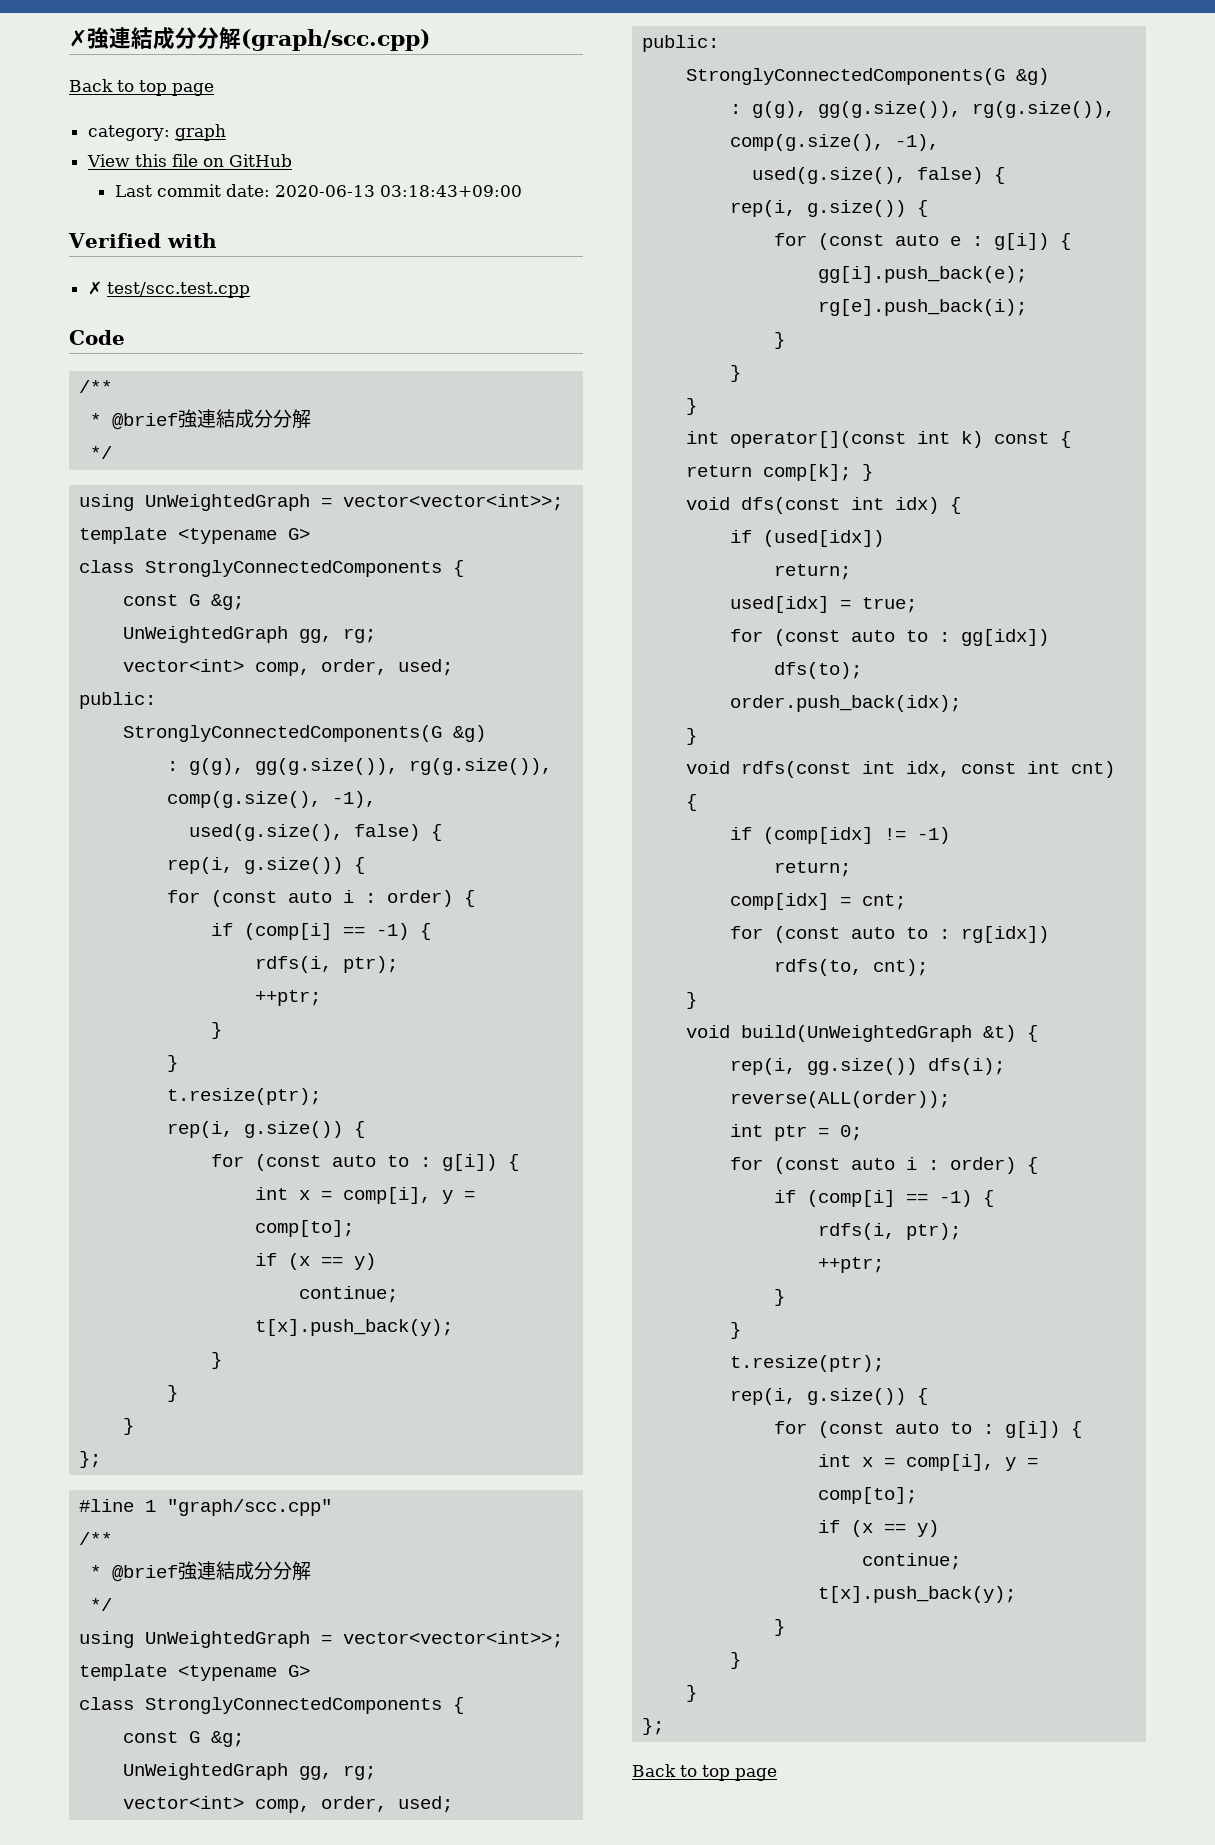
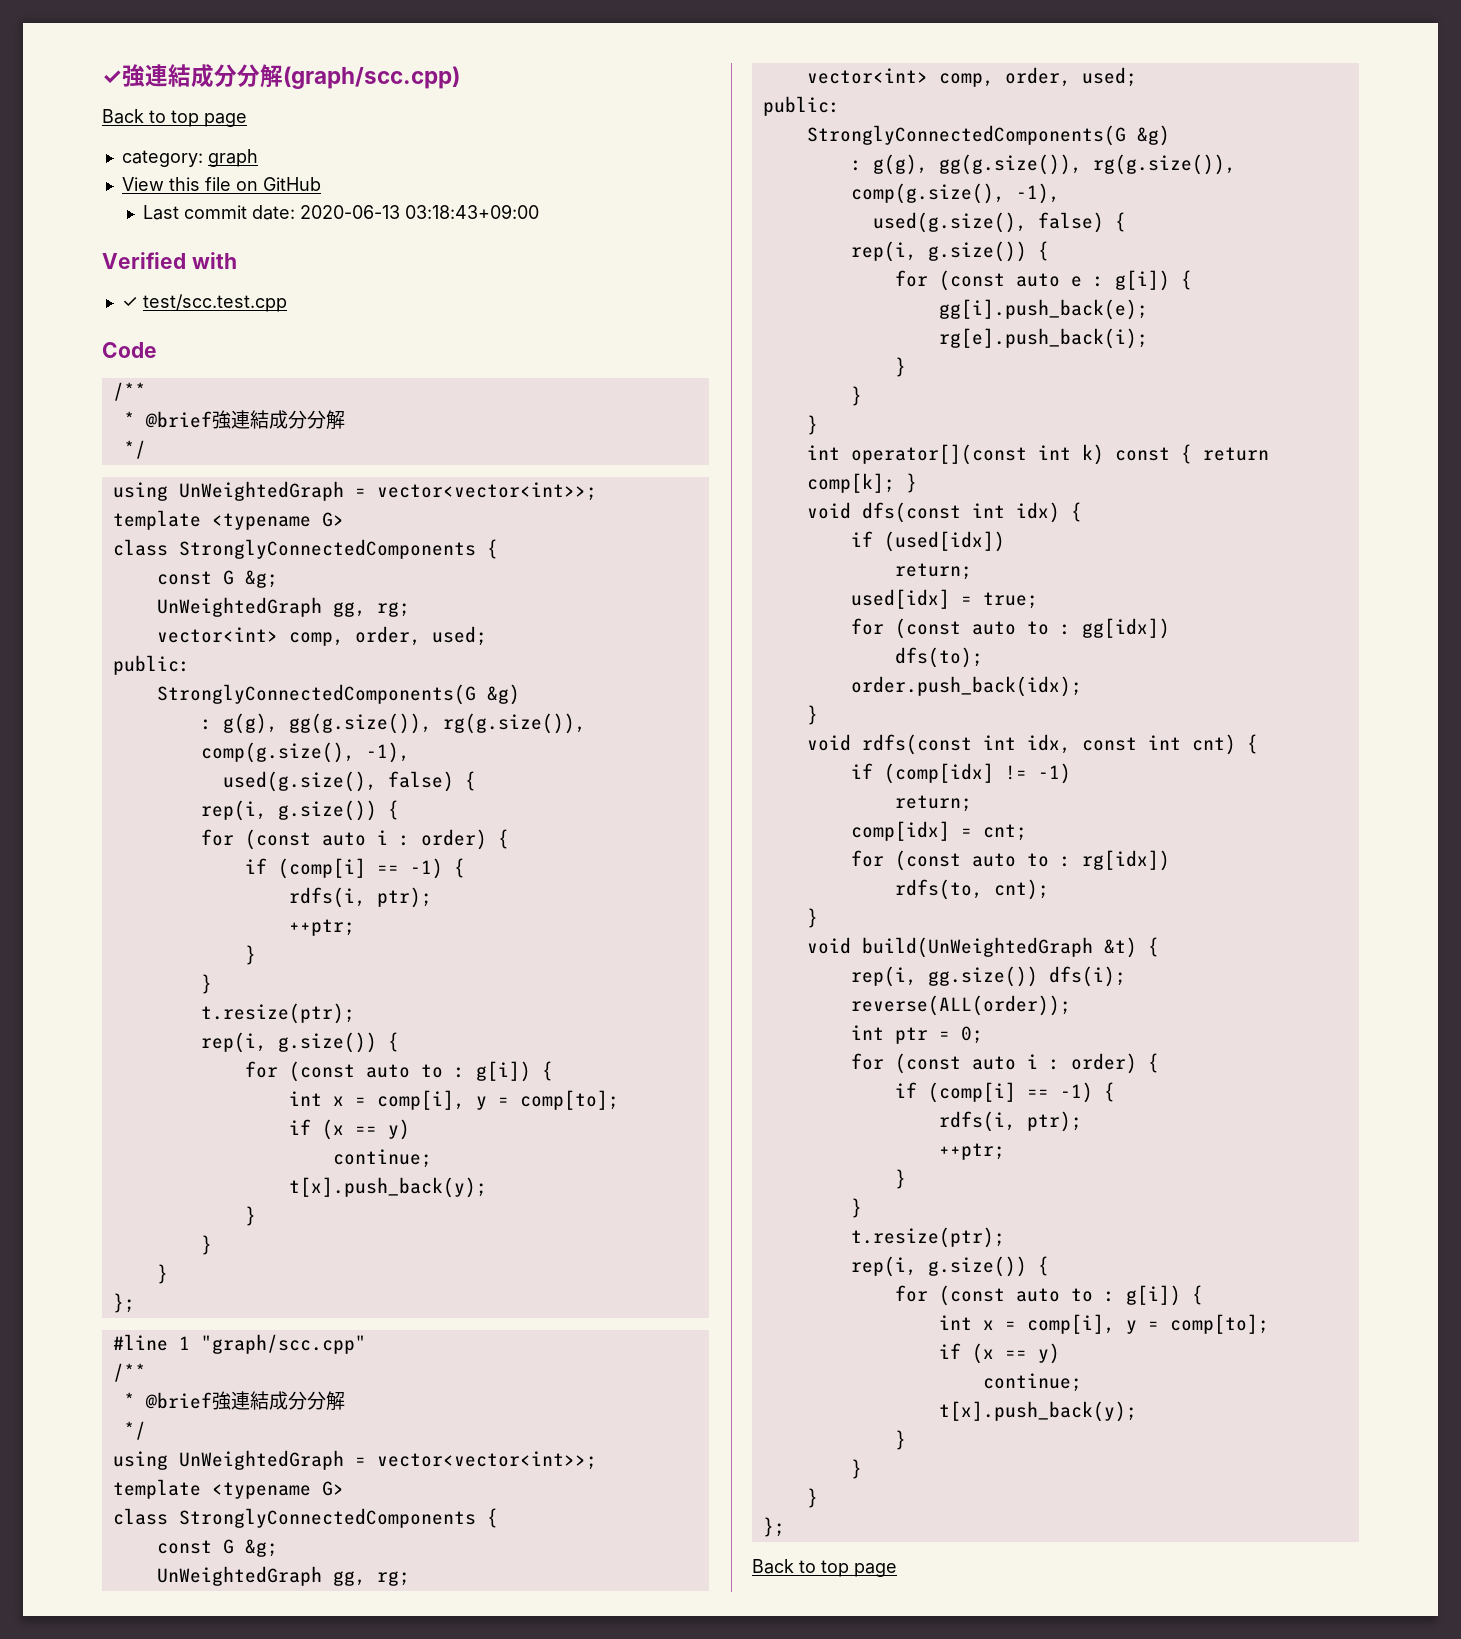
- ✗強連結成分分解(graph/scc.cpp)
+ ✓強連結成分分解(graph/scc.cpp)
- ✗ test/scc.test.cpp
+ ✓ test/scc.test.cpp

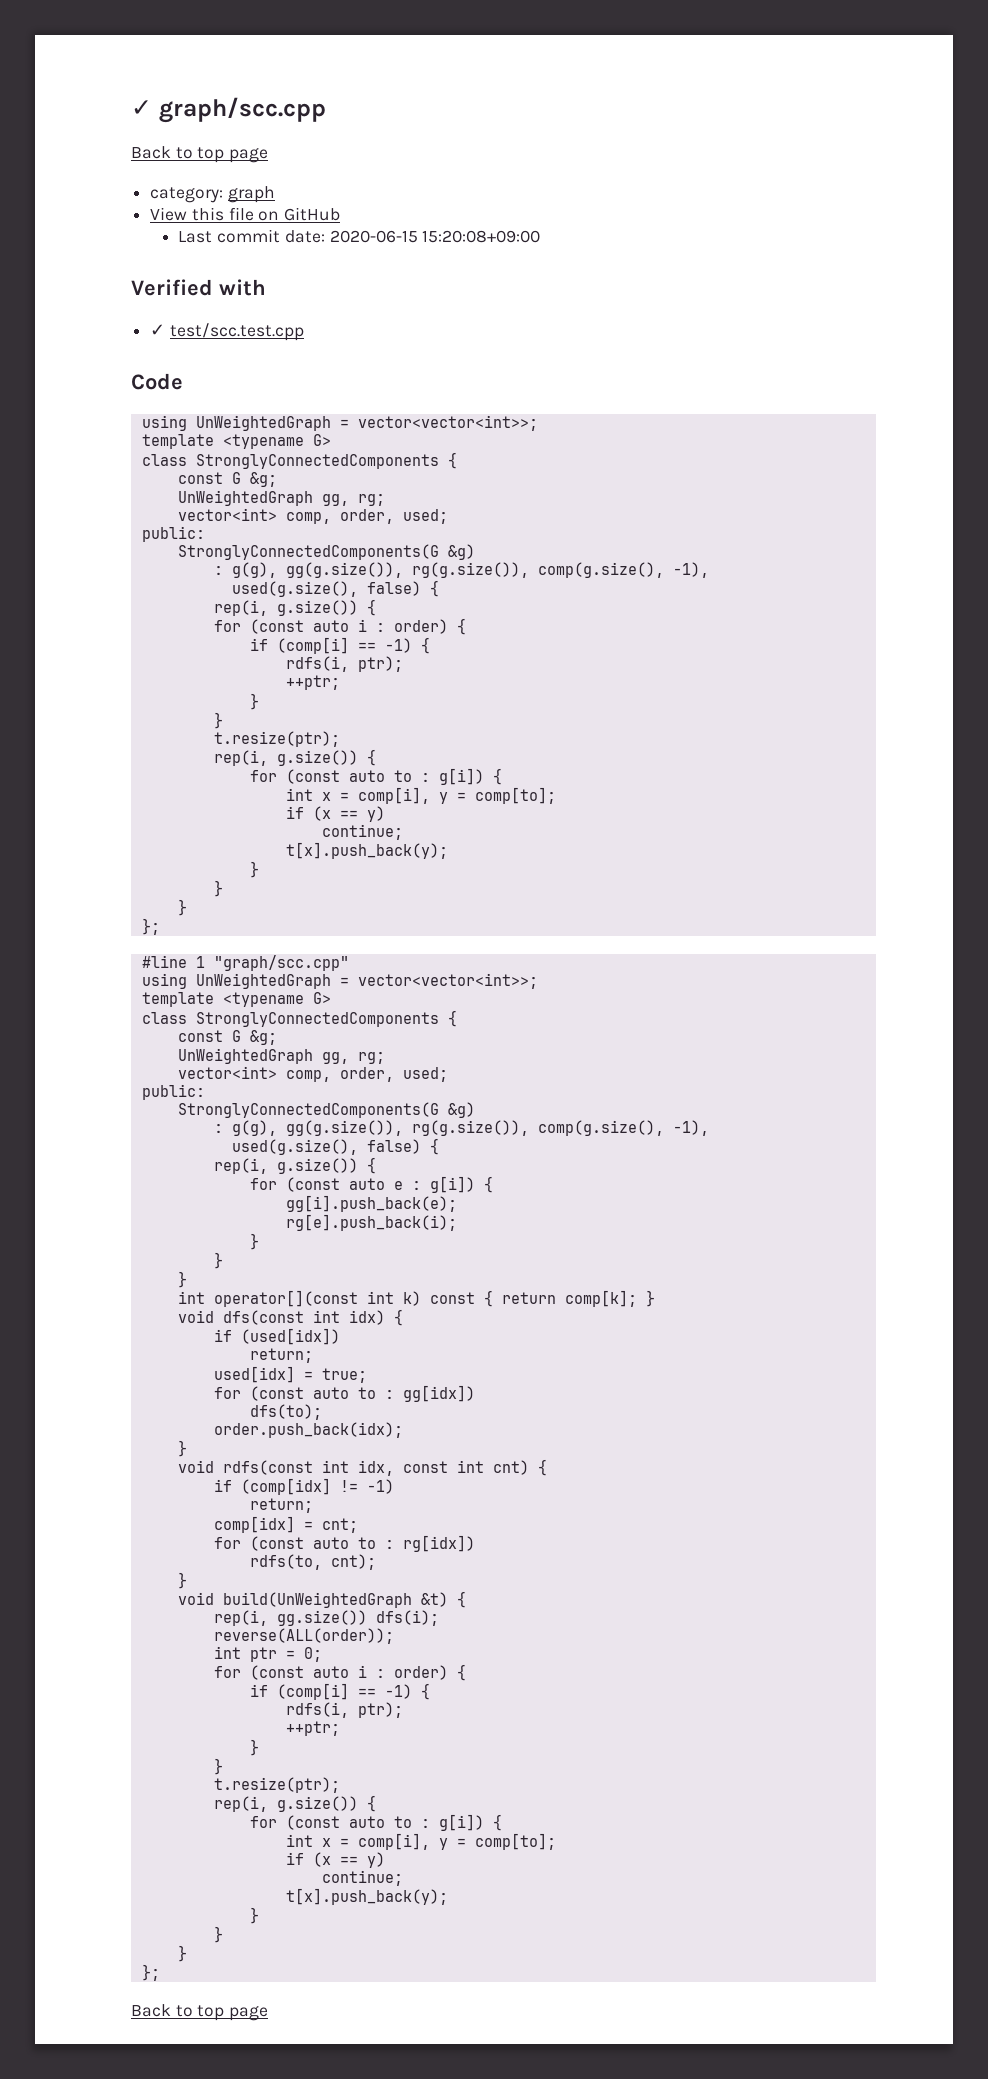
- ✓強連結成分分解(graph/scc.cpp)
+ ✓ graph/scc.cpp
- Last commit date: 2020-06-13 03:18:43+09:00
+ Last commit date: 2020-06-15 15:20:08+09:00
  Code
- /**
- * @brief強連結成分分解
- */
  #line 1 "graph/scc.cpp"
- /**
- * @brief強連結成分分解
- */

